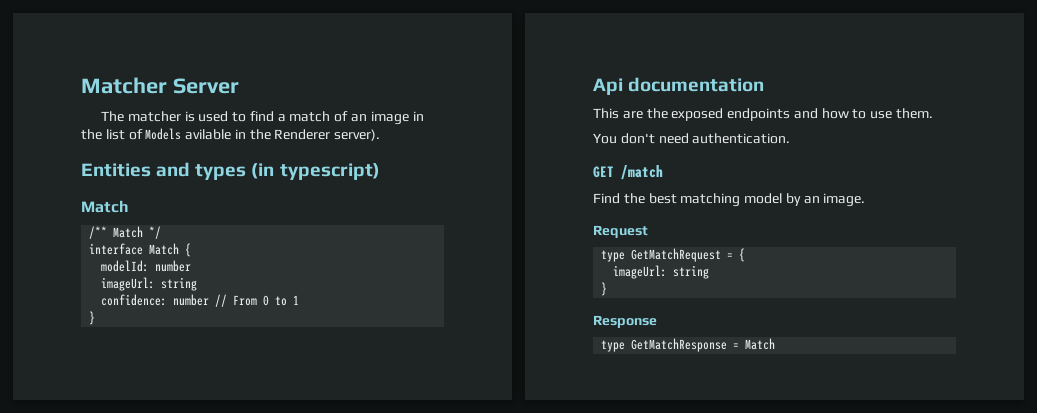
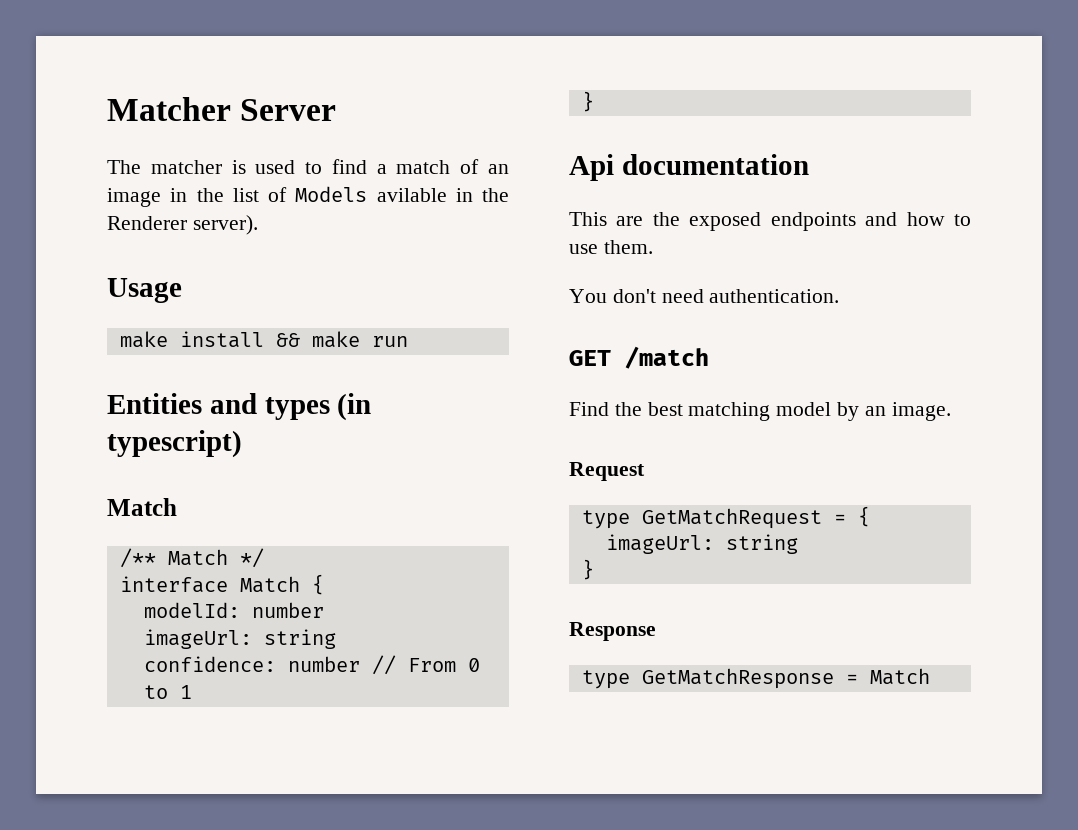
+ Usage
+ make install && make run

